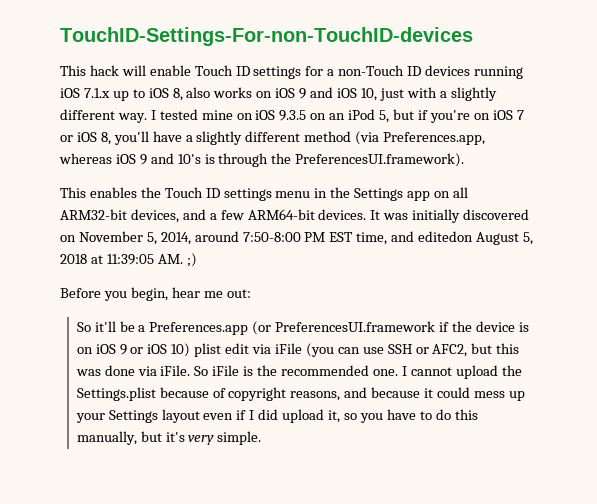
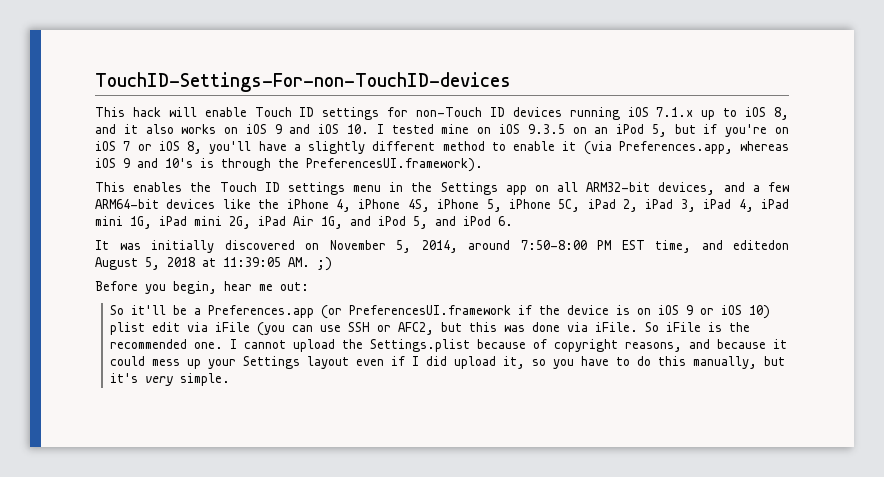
- This hack will enable Touch ID settings for a non-Touch ID devices running iOS 7.1.x up to iOS 8, also works on iOS 9 and iOS 10, just with a slightly different way. I tested mine on iOS 9.3.5 on an iPod 5, but if you're on iOS 7 or iOS 8, you'll have a slightly different method (via Preferences.app, whereas iOS 9 and 10's is through the PreferencesUI.framework).
+ This hack will enable Touch ID settings for non-Touch ID devices running iOS 7.1.x up to iOS 8, and it also works on iOS 9 and iOS 10. I tested mine on iOS 9.3.5 on an iPod 5, but if you're on iOS 7 or iOS 8, you'll have a slightly different method to enable it (via Preferences.app, whereas iOS 9 and 10's is through the PreferencesUI.framework).
- This enables the Touch ID settings menu in the Settings app on all ARM32-bit devices, and a few ARM64-bit devices. It was initially discovered on November 5, 2014, around 7:50-8:00 PM EST time, and editedon August 5, 2018 at 11:39:05 AM. ;)
+ This enables the Touch ID settings menu in the Settings app on all ARM32-bit devices, and a few ARM64-bit devices like the iPhone 4, iPhone 4S, iPhone 5, iPhone 5C, iPad 2, iPad 3, iPad 4, iPad mini 1G, iPad mini 2G, iPad Air 1G, and iPod 5, and iPod 6.
+ It was initially discovered on November 5, 2014, around 7:50-8:00 PM EST time, and editedon August 5, 2018 at 11:39:05 AM. ;)

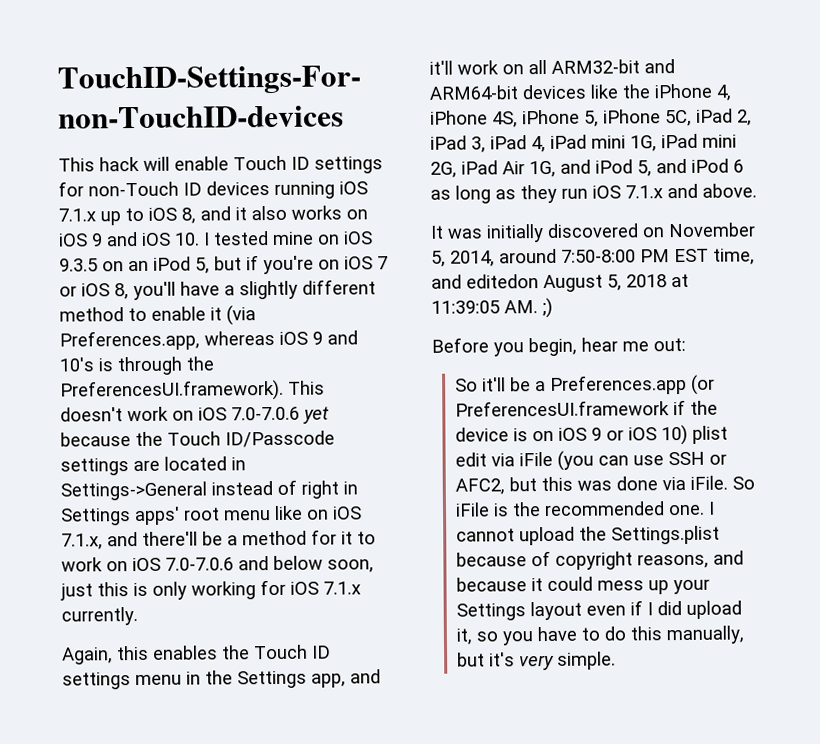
- This hack will enable Touch ID settings for non-Touch ID devices running iOS 7.1.x up to iOS 8, and it also works on iOS 9 and iOS 10. I tested mine on iOS 9.3.5 on an iPod 5, but if you're on iOS 7 or iOS 8, you'll have a slightly different method to enable it (via Preferences.app, whereas iOS 9 and 10's is through the PreferencesUI.framework).
- This enables the Touch ID settings menu in the Settings app on all ARM32-bit devices, and a few ARM64-bit devices like the iPhone 4, iPhone 4S, iPhone 5, iPhone 5C, iPad 2, iPad 3, iPad 4, iPad mini 1G, iPad mini 2G, iPad Air 1G, and iPod 5, and iPod 6.
+ This hack will enable Touch ID settings for non-Touch ID devices running iOS 7.1.x up to iOS 8, and it also works on iOS 9 and iOS 10. I tested mine on iOS 9.3.5 on an iPod 5, but if you're on iOS 7 or iOS 8, you'll have a slightly different method to enable it (via Preferences.app, whereas iOS 9 and 10's is through the PreferencesUI.framework). This doesn't work on iOS 7.0-7.0.6 yet because the Touch ID/Passcode settings are located in Settings->General instead of right in Settings apps' root menu like on iOS 7.1.x, and there'll be a method for it to work on iOS 7.0-7.0.6 and below soon, just this is only working for iOS 7.1.x currently.
+ Again, this enables the Touch ID settings menu in the Settings app, and it'll work on all ARM32-bit and ARM64-bit devices like the iPhone 4, iPhone 4S, iPhone 5, iPhone 5C, iPad 2, iPad 3, iPad 4, iPad mini 1G, iPad mini 2G, iPad Air 1G, and iPod 5, and iPod 6 as long as they run iOS 7.1.x and above.

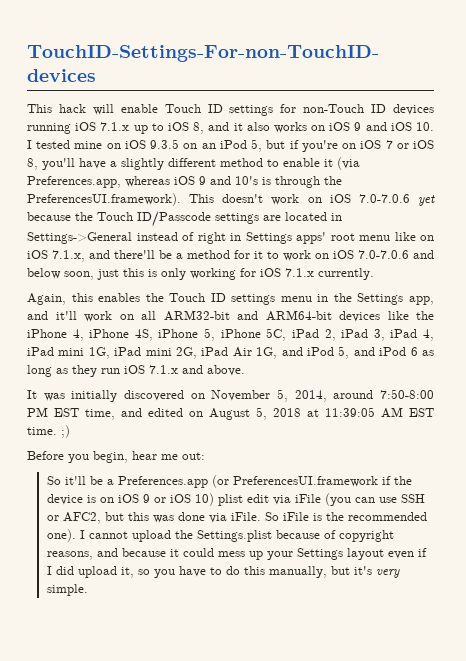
- It was initially discovered on November 5, 2014, around 7:50-8:00 PM EST time, and editedon August 5, 2018 at 11:39:05 AM. ;)
+ It was initially discovered on November 5, 2014, around 7:50-8:00 PM EST time, and edited on August 5, 2018 at 11:39:05 AM EST time. ;)
- So iFile is the recommended one.
+ So iFile is the recommended one).

